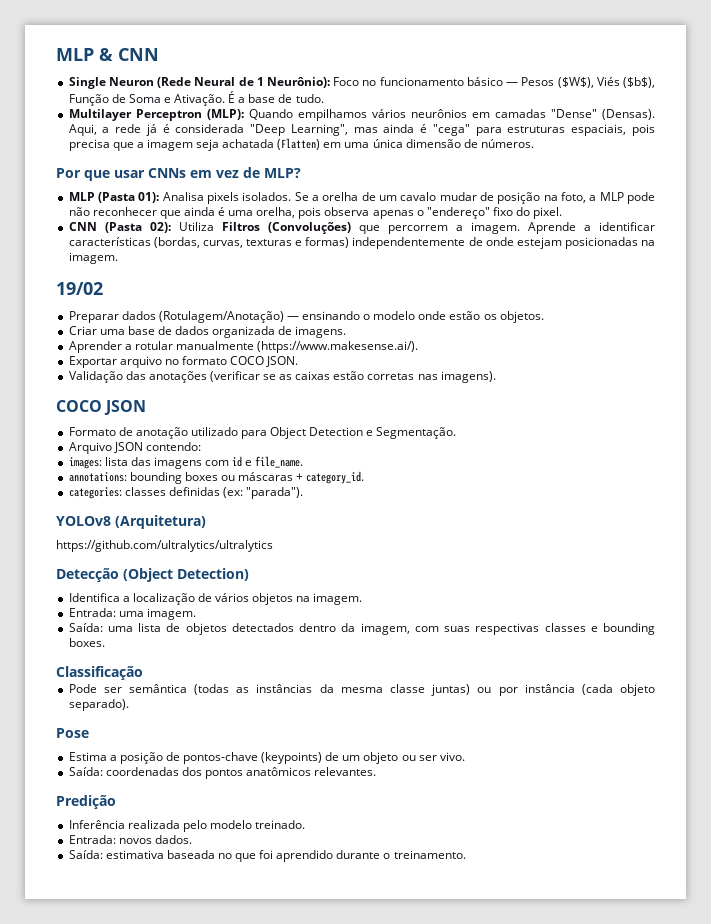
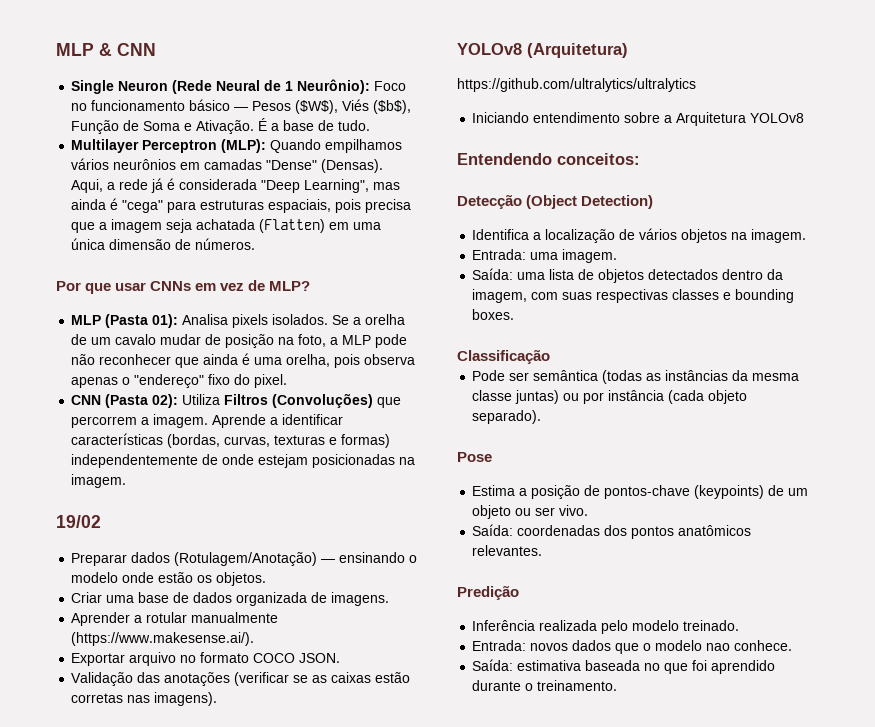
- COCO JSON
- Formato de anotação utilizado para Object Detection e Segmentação.
- Arquivo JSON contendo:
- images: lista das imagens com id e file_name.
- annotations: bounding boxes ou máscaras + category_id.
- categories: classes definidas (ex: "parada").
  YOLOv8 (Arquitetura)
  https://github.com/ultralytics/ultralytics
+ Iniciando entendimento sobre a Arquitetura YOLOv8
+ Entendendo conceitos:
- Entrada: novos dados.
+ Entrada: novos dados que o modelo nao conhece.

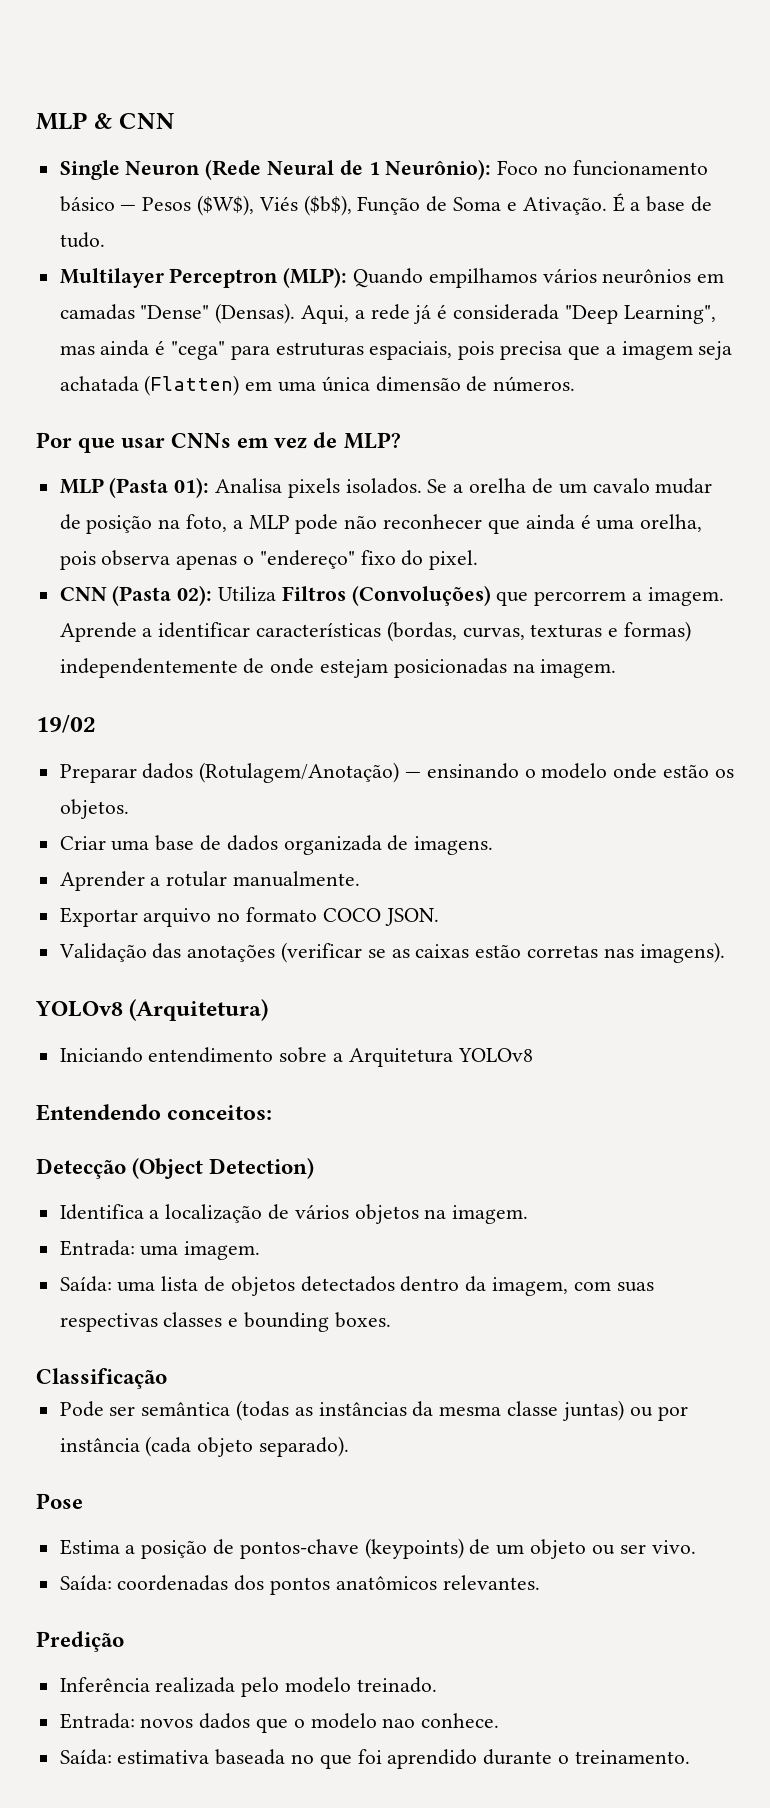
- Aprender a rotular manualmente (https://www.makesense.ai/).
+ Aprender a rotular manualmente.
- https://github.com/ultralytics/ultralytics

